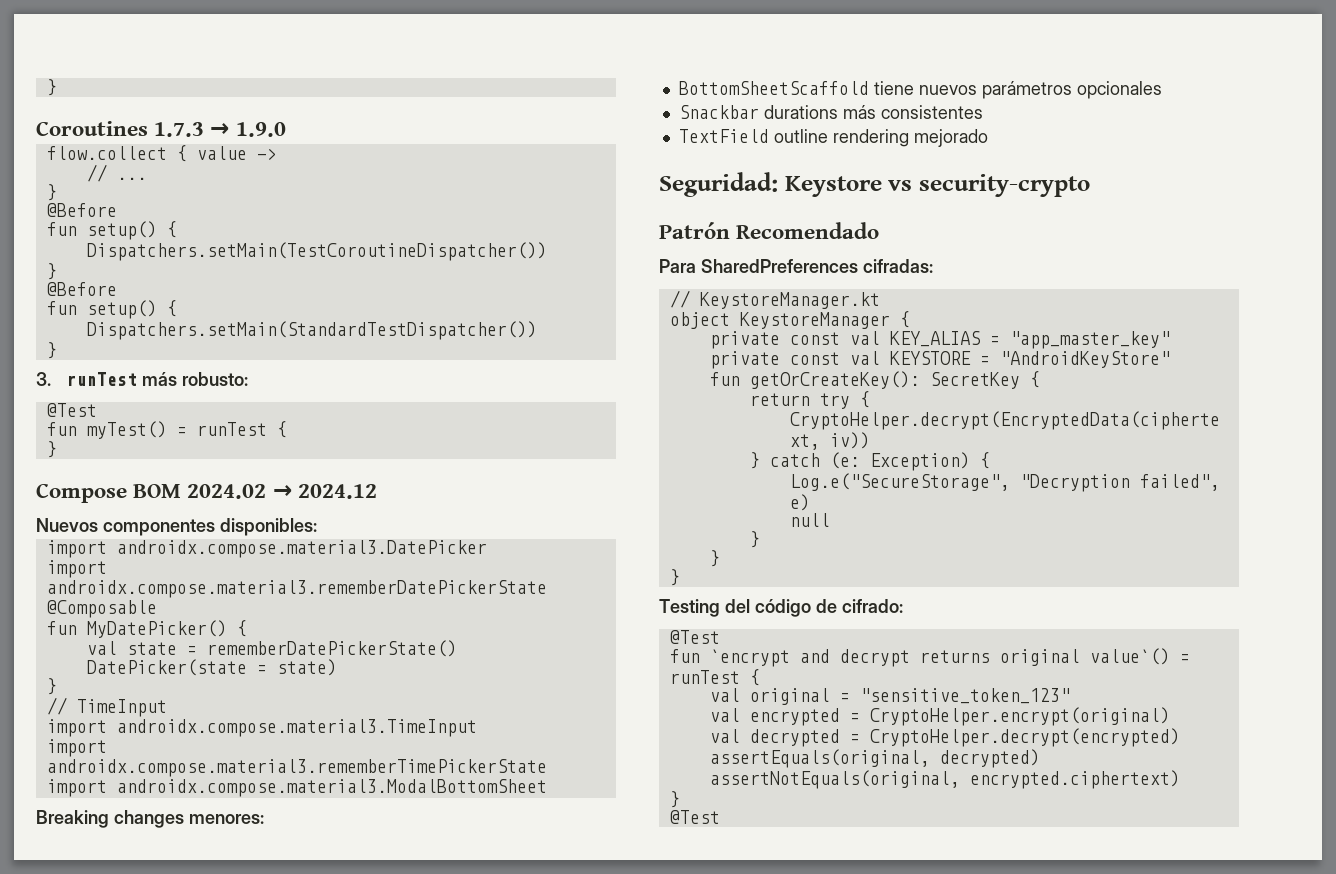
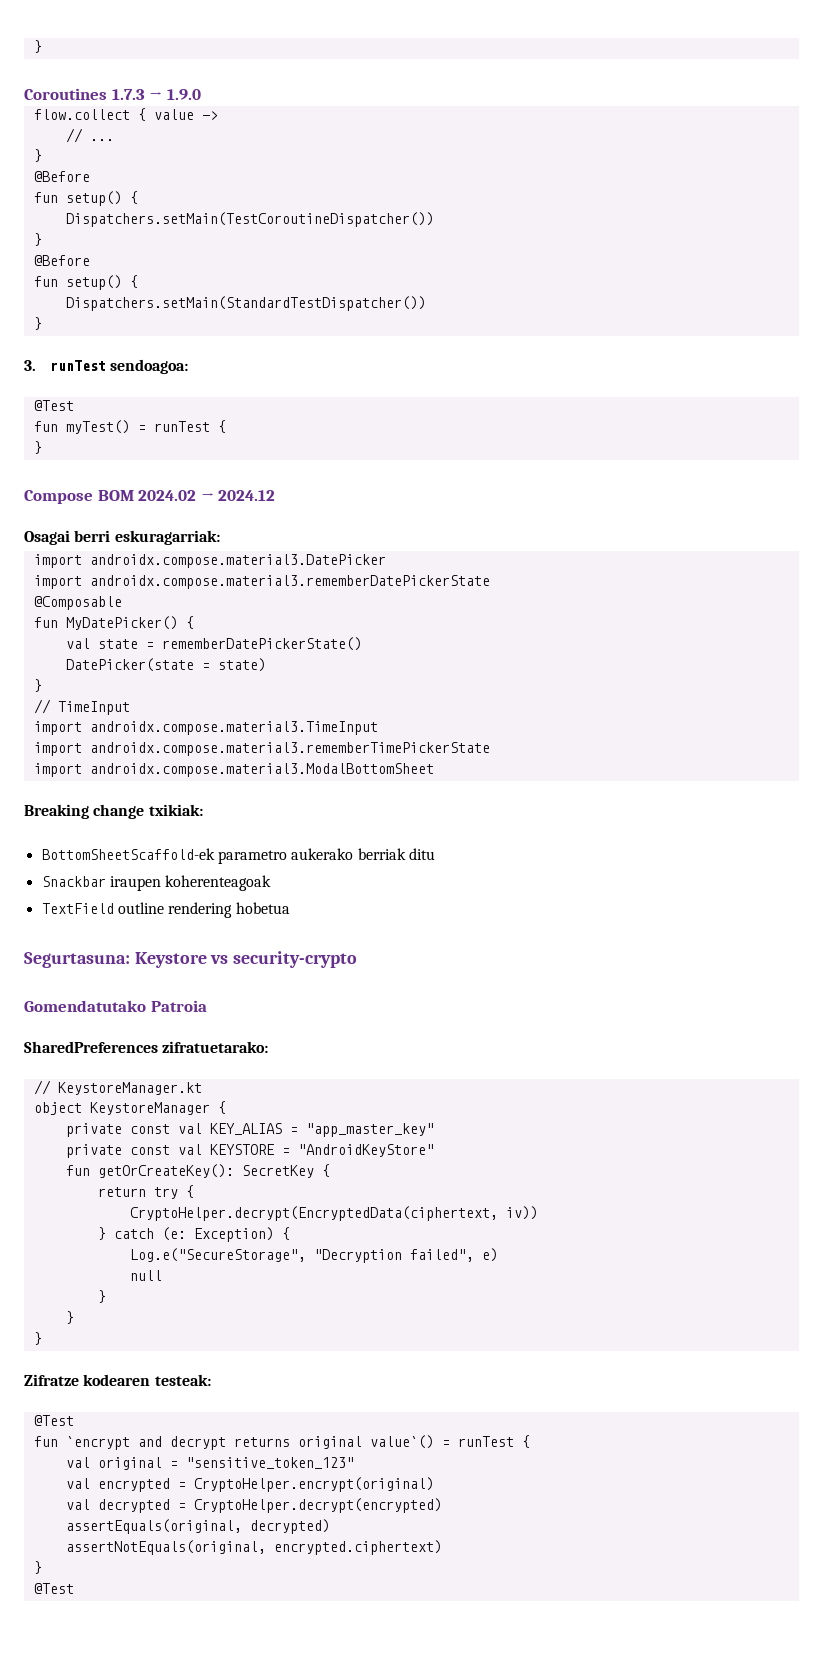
- 3. runTest más robusto:
+ 3. runTest sendoagoa:
- Nuevos componentes disponibles:
+ Osagai berri eskuragarriak:
- Breaking changes menores:
- BottomSheetScaffold tiene nuevos parámetros opcionales
- Snackbar durations más consistentes
+ Breaking change txikiak:
+ BottomSheetScaffold-ek parametro aukerako berriak ditu
+ Snackbar iraupen koherenteagoak
- TextField outline rendering mejorado
- Seguridad: Keystore vs security-crypto
+ TextField outline rendering hobetua
+ Segurtasuna: Keystore vs security-crypto
- Patrón Recomendado
- Para SharedPreferences cifradas:
+ Gomendatutako Patroia
+ SharedPreferences zifratuetarako:
- Testing del código de cifrado:
+ Zifratze kodearen testeak:

